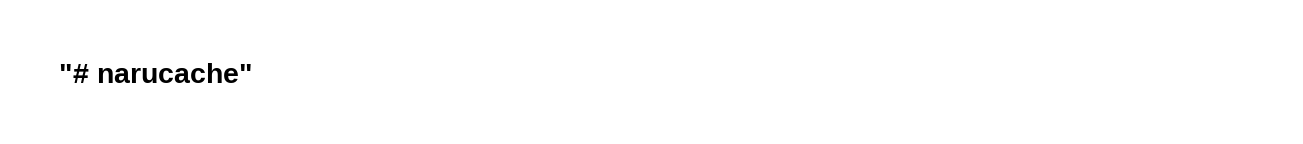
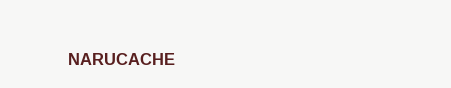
- "# narucache"
+ NARUCACHE

